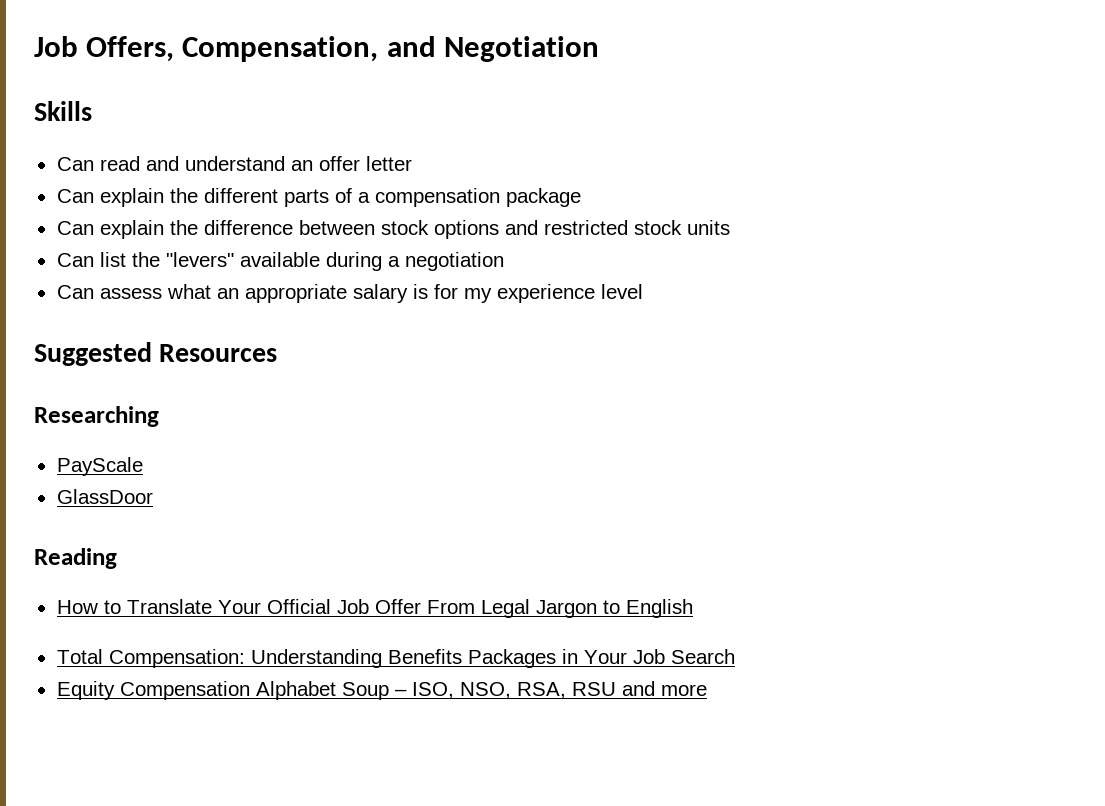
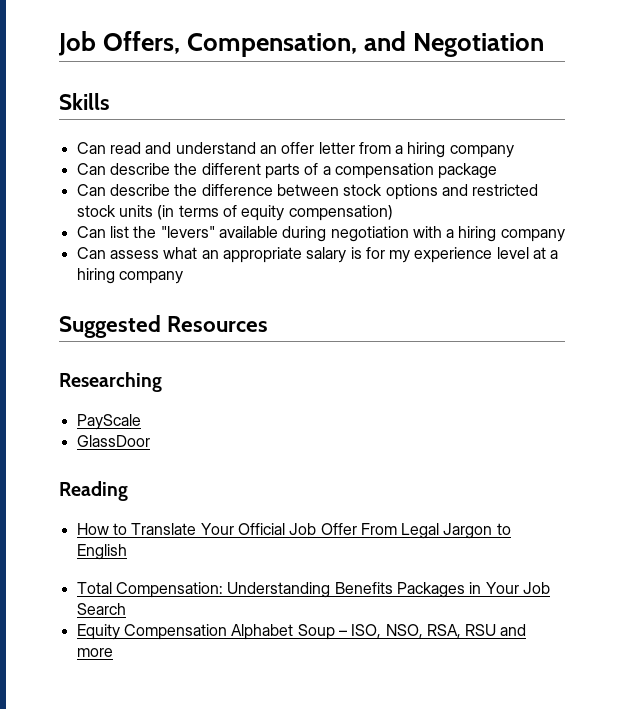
- Can read and understand an offer letter
- Can explain the different parts of a compensation package
+ Can read and understand an offer letter from a hiring company
+ Can describe the different parts of a compensation package
- Can explain the difference between stock options and restricted stock units
+ Can describe the difference between stock options and restricted stock units (in terms of equity compensation)
- Can list the "levers" available during a negotiation
+ Can list the "levers" available during negotiation with a hiring company
- Can assess what an appropriate salary is for my experience level
+ Can assess what an appropriate salary is for my experience level at a hiring company

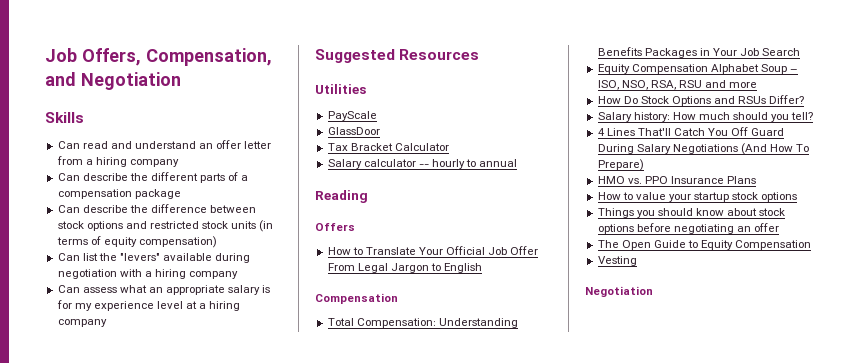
- Researching
+ Utilities
+ Tax Bracket Calculator
+ Salary calculator -- hourly to annual
+ Offers
  How to Translate Your Official Job Offer From Legal Jargon to English
+ Compensation
+ How Do Stock Options and RSUs Differ?
+ Salary history: How much should you tell?
+ 4 Lines That'll Catch You Off Guard During Salary Negotiations (And How To Prepare)
+ HMO vs. PPO Insurance Plans
+ How to value your startup stock options
+ Things you should know about stock options before negotiating an offer
+ The Open Guide to Equity Compensation
+ Vesting
+ Negotiation

